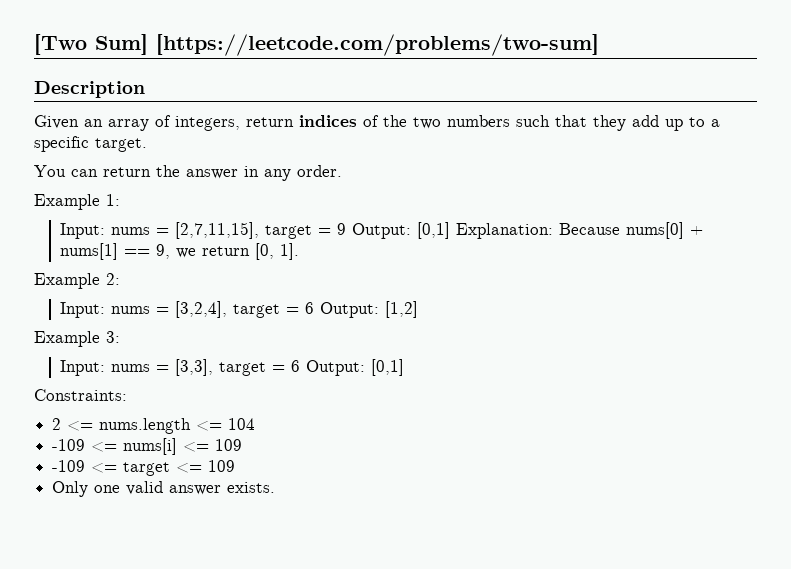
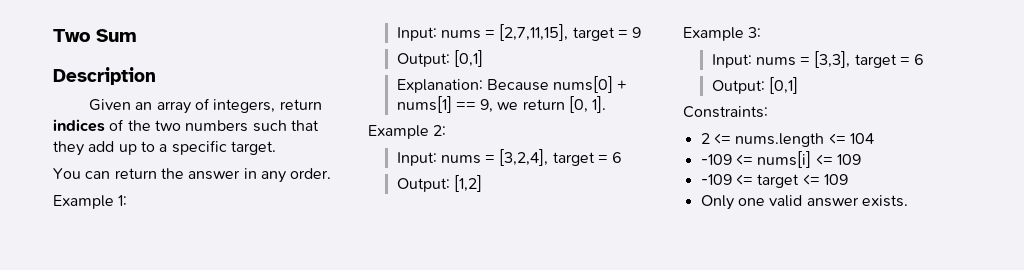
- [Two Sum] [https://leetcode.com/problems/two-sum]
+ Two Sum
- Input: nums = [2,7,11,15], target = 9 Output: [0,1] Explanation: Because nums[0] + nums[1] == 9, we return [0, 1].
+ Input: nums = [2,7,11,15], target = 9
+ Output: [0,1]
+ Explanation: Because nums[0] + nums[1] == 9, we return [0, 1].
- Input: nums = [3,2,4], target = 6 Output: [1,2]
+ Input: nums = [3,2,4], target = 6
+ Output: [1,2]
- Input: nums = [3,3], target = 6 Output: [0,1]
+ Input: nums = [3,3], target = 6
+ Output: [0,1]

